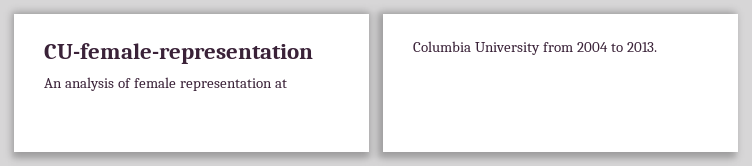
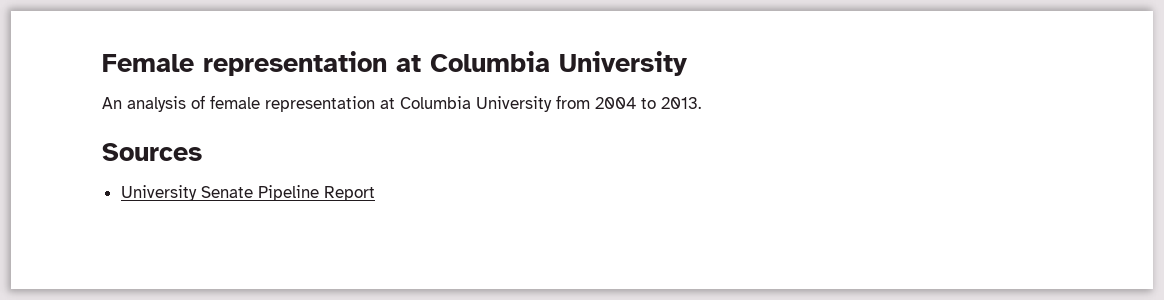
- CU-female-representation
+ Female representation at Columbia University
+ Sources
+ University Senate Pipeline Report

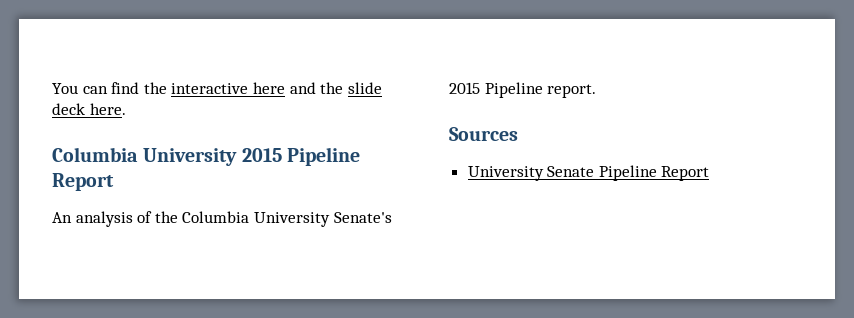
- Female representation at Columbia University
+ You can find the interactive here and the slide deck here.
+ Columbia University 2015 Pipeline Report
- An analysis of female representation at Columbia University from 2004 to 2013.
+ An analysis of the Columbia University Senate's 2015 Pipeline report.

